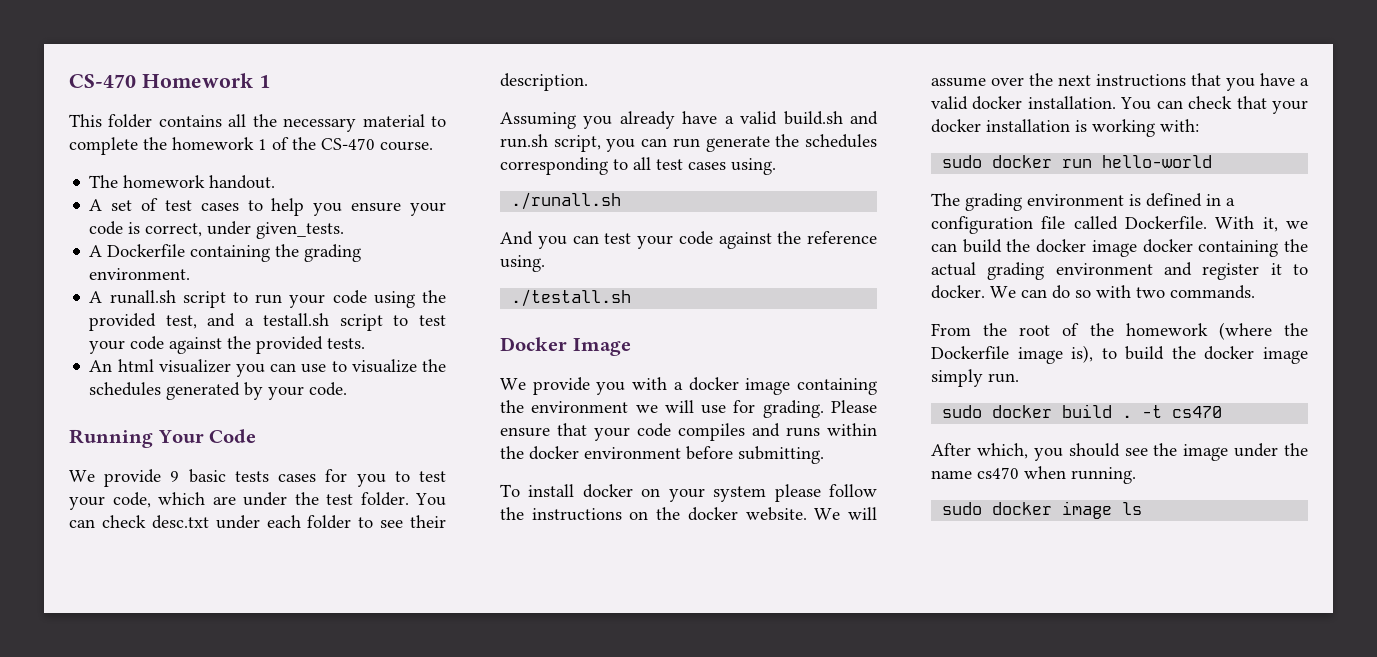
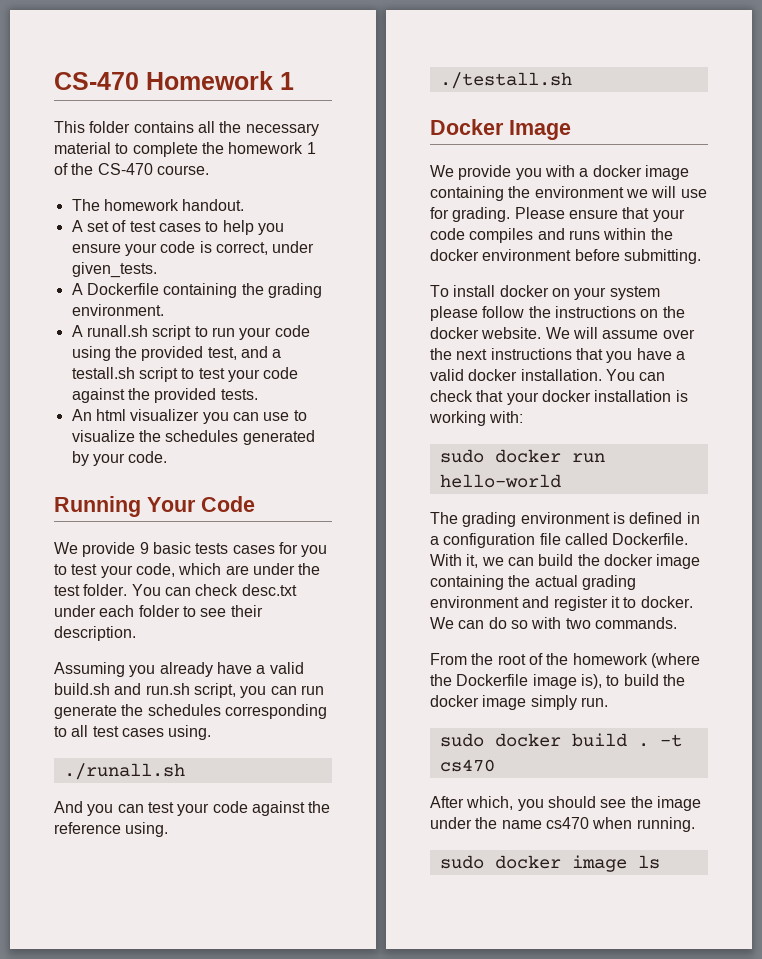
- With it, we can build the docker image docker containing the actual grading environment and register it to docker.
+ With it, we can build the docker image containing the actual grading environment and register it to docker.

